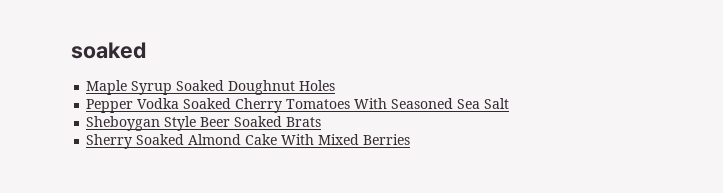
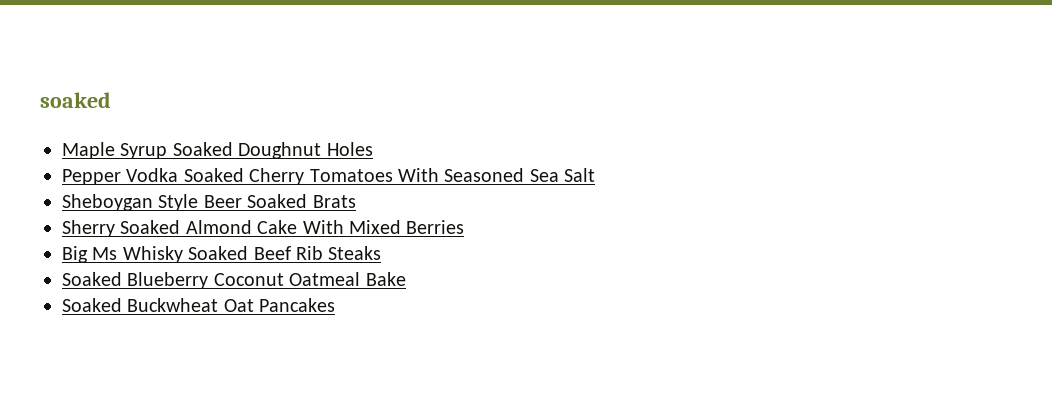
+ Big Ms Whisky Soaked Beef Rib Steaks
+ Soaked Blueberry Coconut Oatmeal Bake
+ Soaked Buckwheat Oat Pancakes

